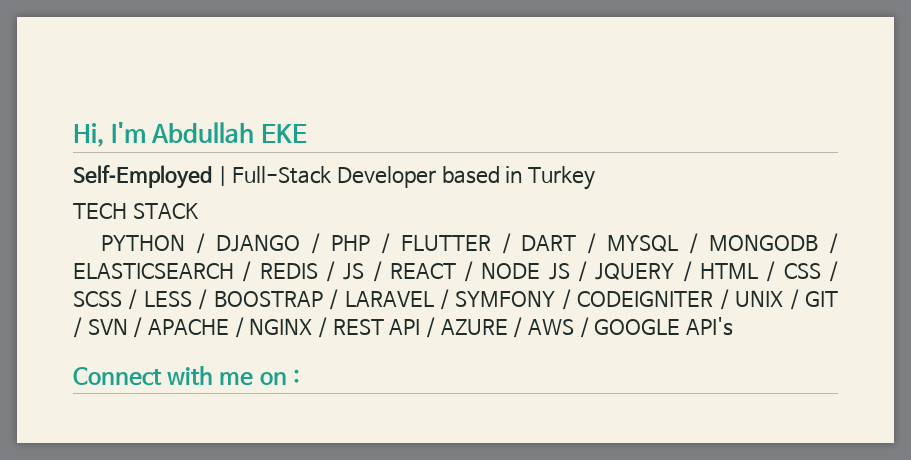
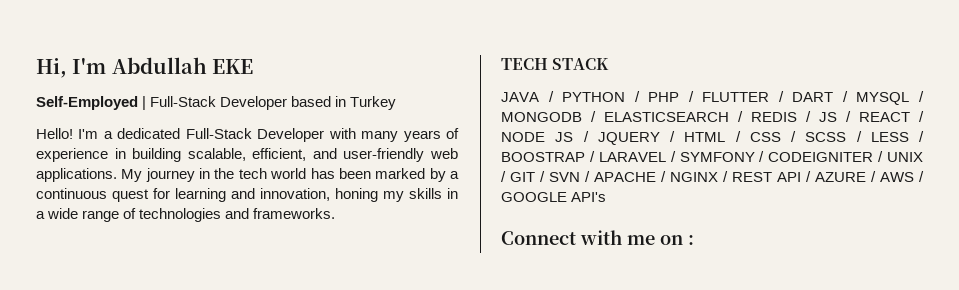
+ Hello! I'm a dedicated Full‑Stack Developer with many years of experience in building scalable, efficient, and user‑friendly web applications. My journey in the tech world has been marked by a continuous quest for learning and innovation, honing my skills in a wide range of technologies and frameworks.
  TECH STACK
- PYTHON / DJANGO / PHP / FLUTTER / DART / MYSQL / MONGODB / ELASTICSEARCH / REDIS / JS / REACT / NODE JS / JQUERY / HTML / CSS / SCSS / LESS / BOOSTRAP / LARAVEL / SYMFONY / CODEIGNITER / UNIX / GIT / SVN / APACHE / NGINX / REST API / AZURE / AWS / GOOGLE API's
+ JAVA / PYTHON / PHP / FLUTTER / DART / MYSQL / MONGODB / ELASTICSEARCH / REDIS / JS / REACT / NODE JS / JQUERY / HTML / CSS / SCSS / LESS / BOOSTRAP / LARAVEL / SYMFONY / CODEIGNITER / UNIX / GIT / SVN / APACHE / NGINX / REST API / AZURE / AWS / GOOGLE API's

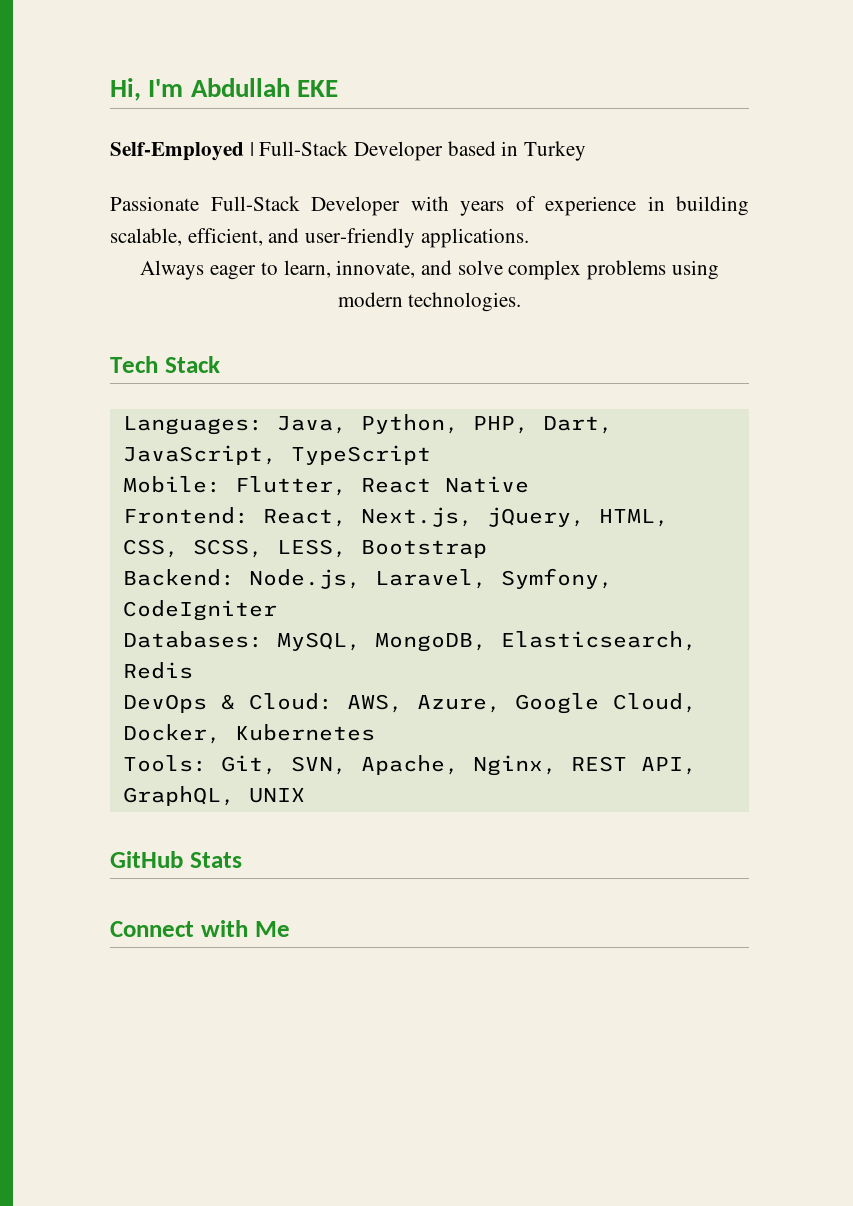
- Hello! I'm a dedicated Full‑Stack Developer with many years of experience in building scalable, efficient, and user‑friendly web applications. My journey in the tech world has been marked by a continuous quest for learning and innovation, honing my skills in a wide range of technologies and frameworks.
- TECH STACK
- JAVA / PYTHON / PHP / FLUTTER / DART / MYSQL / MONGODB / ELASTICSEARCH / REDIS / JS / REACT / NODE JS / JQUERY / HTML / CSS / SCSS / LESS / BOOSTRAP / LARAVEL / SYMFONY / CODEIGNITER / UNIX / GIT / SVN / APACHE / NGINX / REST API / AZURE / AWS / GOOGLE API's
+ Passionate Full‑Stack Developer with years of experience in building scalable, efficient, and user‑friendly applications.
+ Always eager to learn, innovate, and solve complex problems using modern technologies.
+ Tech Stack
+ Languages: Java, Python, PHP, Dart, JavaScript, TypeScript
+ Mobile: Flutter, React Native
+ Frontend: React, Next.js, jQuery, HTML, CSS, SCSS, LESS, Bootstrap
+ Backend: Node.js, Laravel, Symfony, CodeIgniter
+ Databases: MySQL, MongoDB, Elasticsearch, Redis
+ DevOps & Cloud: AWS, Azure, Google Cloud, Docker, Kubernetes
+ Tools: Git, SVN, Apache, Nginx, REST API, GraphQL, UNIX
+ GitHub Stats
- Connect with me on :
+ Connect with Me

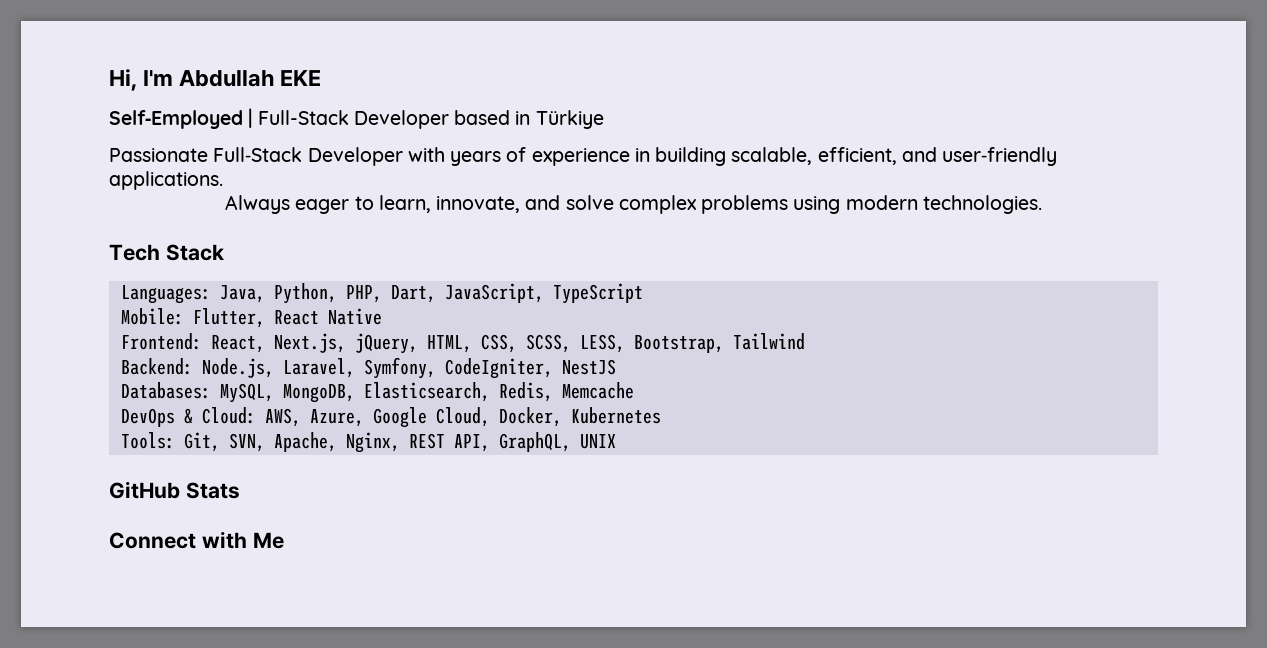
- Self‑Employed | Full-Stack Developer based in Turkey
+ Self‑Employed | Full-Stack Developer based in Türkiye
- Frontend: React, Next.js, jQuery, HTML, CSS, SCSS, LESS, Bootstrap
+ Frontend: React, Next.js, jQuery, HTML, CSS, SCSS, LESS, Bootstrap, Tailwind
- Backend: Node.js, Laravel, Symfony, CodeIgniter
+ Backend: Node.js, Laravel, Symfony, CodeIgniter, NestJS
- Databases: MySQL, MongoDB, Elasticsearch, Redis
+ Databases: MySQL, MongoDB, Elasticsearch, Redis, Memcache

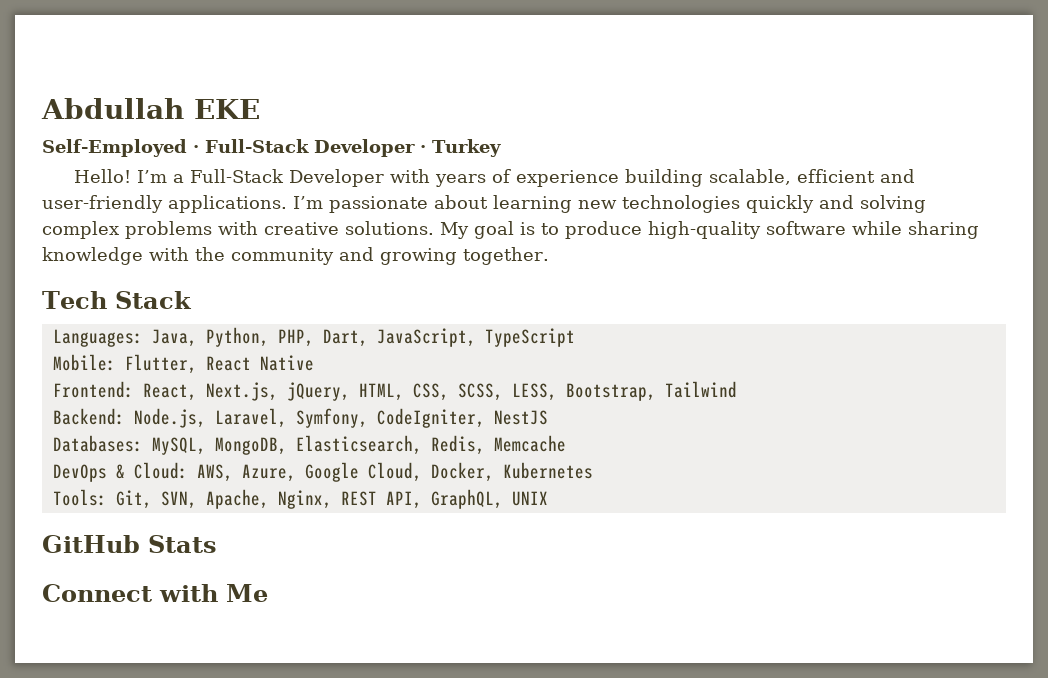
- Hi, I'm Abdullah EKE
+ Abdullah EKE
- Self‑Employed | Full-Stack Developer based in Türkiye
- Passionate Full‑Stack Developer with years of experience in building scalable, efficient, and user‑friendly applications.
- Always eager to learn, innovate, and solve complex problems using modern technologies.
+ Self‑Employed · Full‑Stack Developer · Turkey
+ Hello! I’m a Full‑Stack Developer with years of experience building scalable, efficient and user‑friendly applications. I’m passionate about learning new technologies quickly and solving complex problems with creative solutions. My goal is to produce high‑quality software while sharing knowledge with the community and growing together.

